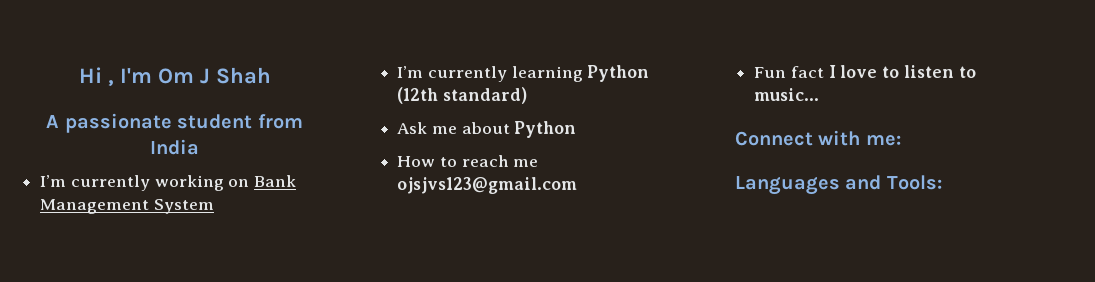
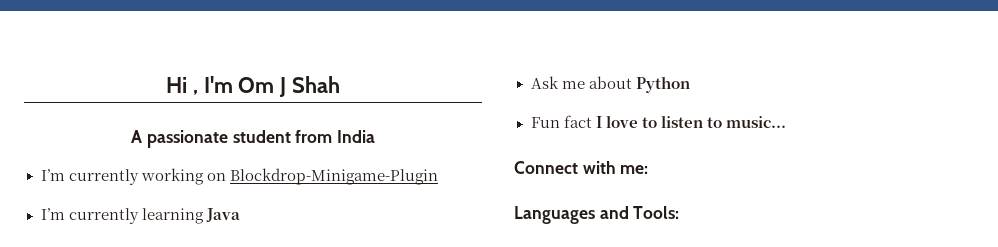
- I’m currently working on Bank Management System
+ I’m currently working on Blockdrop-Minigame-Plugin
- I’m currently learning Python (12th standard)
+ I’m currently learning Java
- How to reach me ojsjvs123@gmail.com

